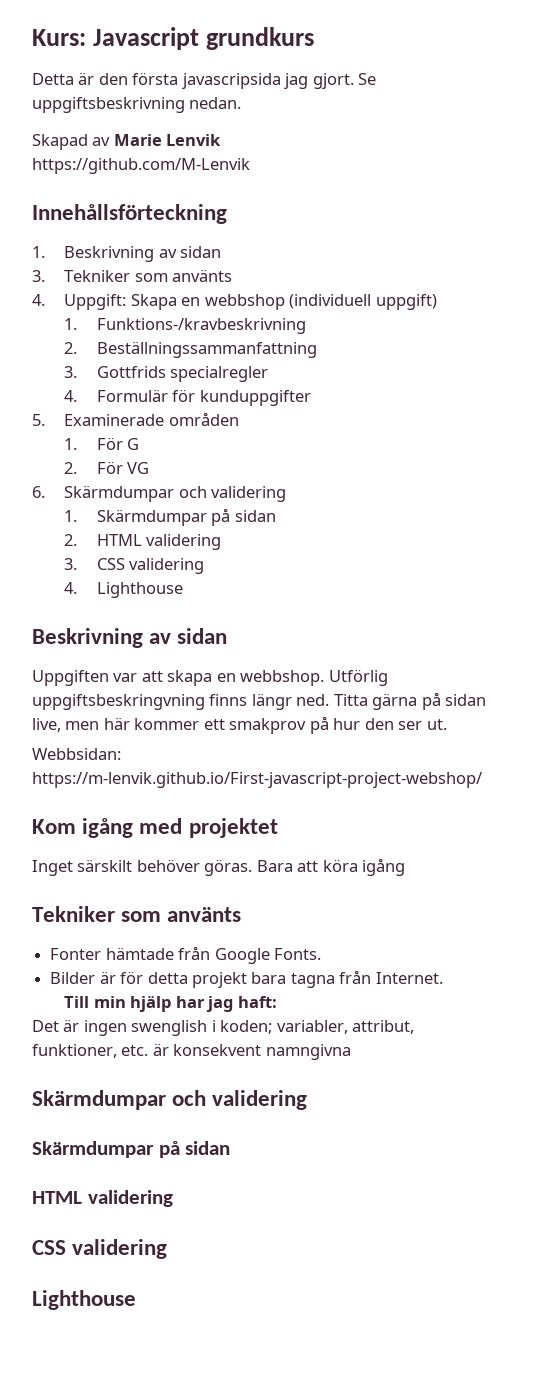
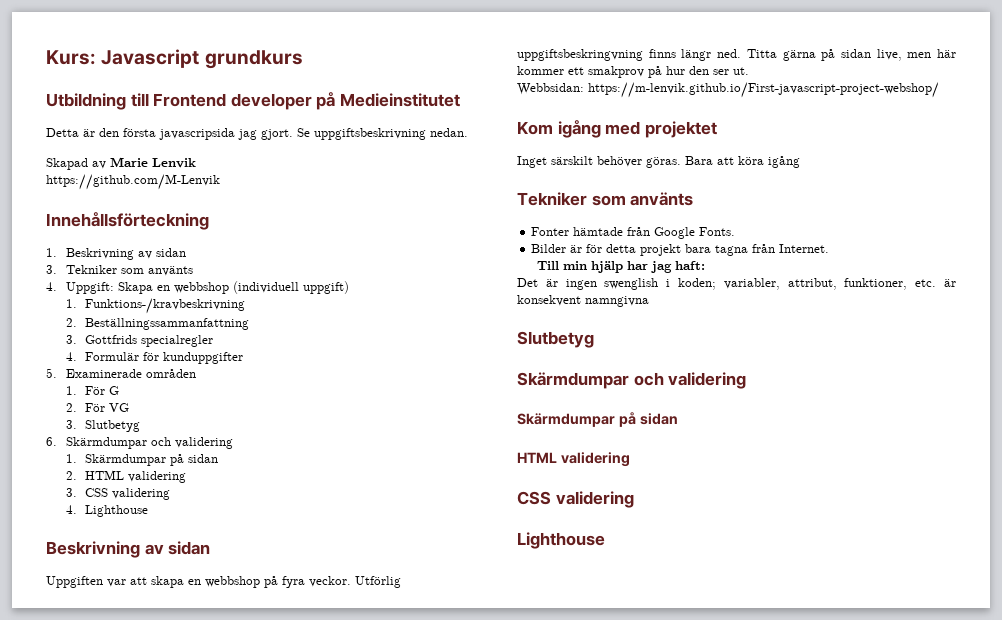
+ Utbildning till Frontend developer på Medieinstitutet
+ 3. Slutbetyg
- Uppgiften var att skapa en webbshop.
+ Uppgiften var att skapa en webbshop på fyra veckor.
  Det är ingen swenglish i koden; variabler, attribut, funktioner, etc. är konsekvent namngivna
+ Slutbetyg

